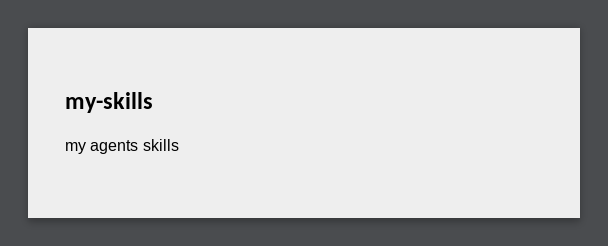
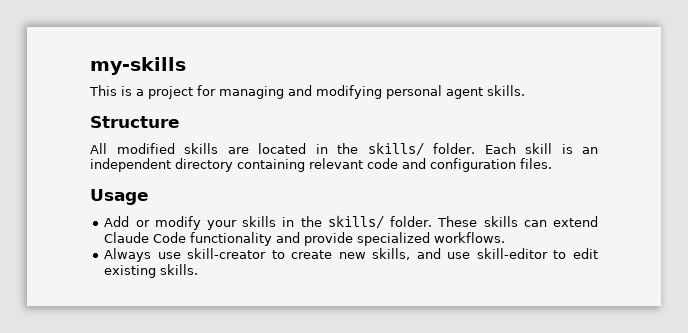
- my agents skills
+ This is a project for managing and modifying personal agent skills.
+ Structure
+ All modified skills are located in the skills/ folder. Each skill is an independent directory containing relevant code and configuration files.
+ Usage
+ Add or modify your skills in the skills/ folder. These skills can extend Claude Code functionality and provide specialized workflows.
+ Always use skill-creator to create new skills, and use skill-editor to edit existing skills.

